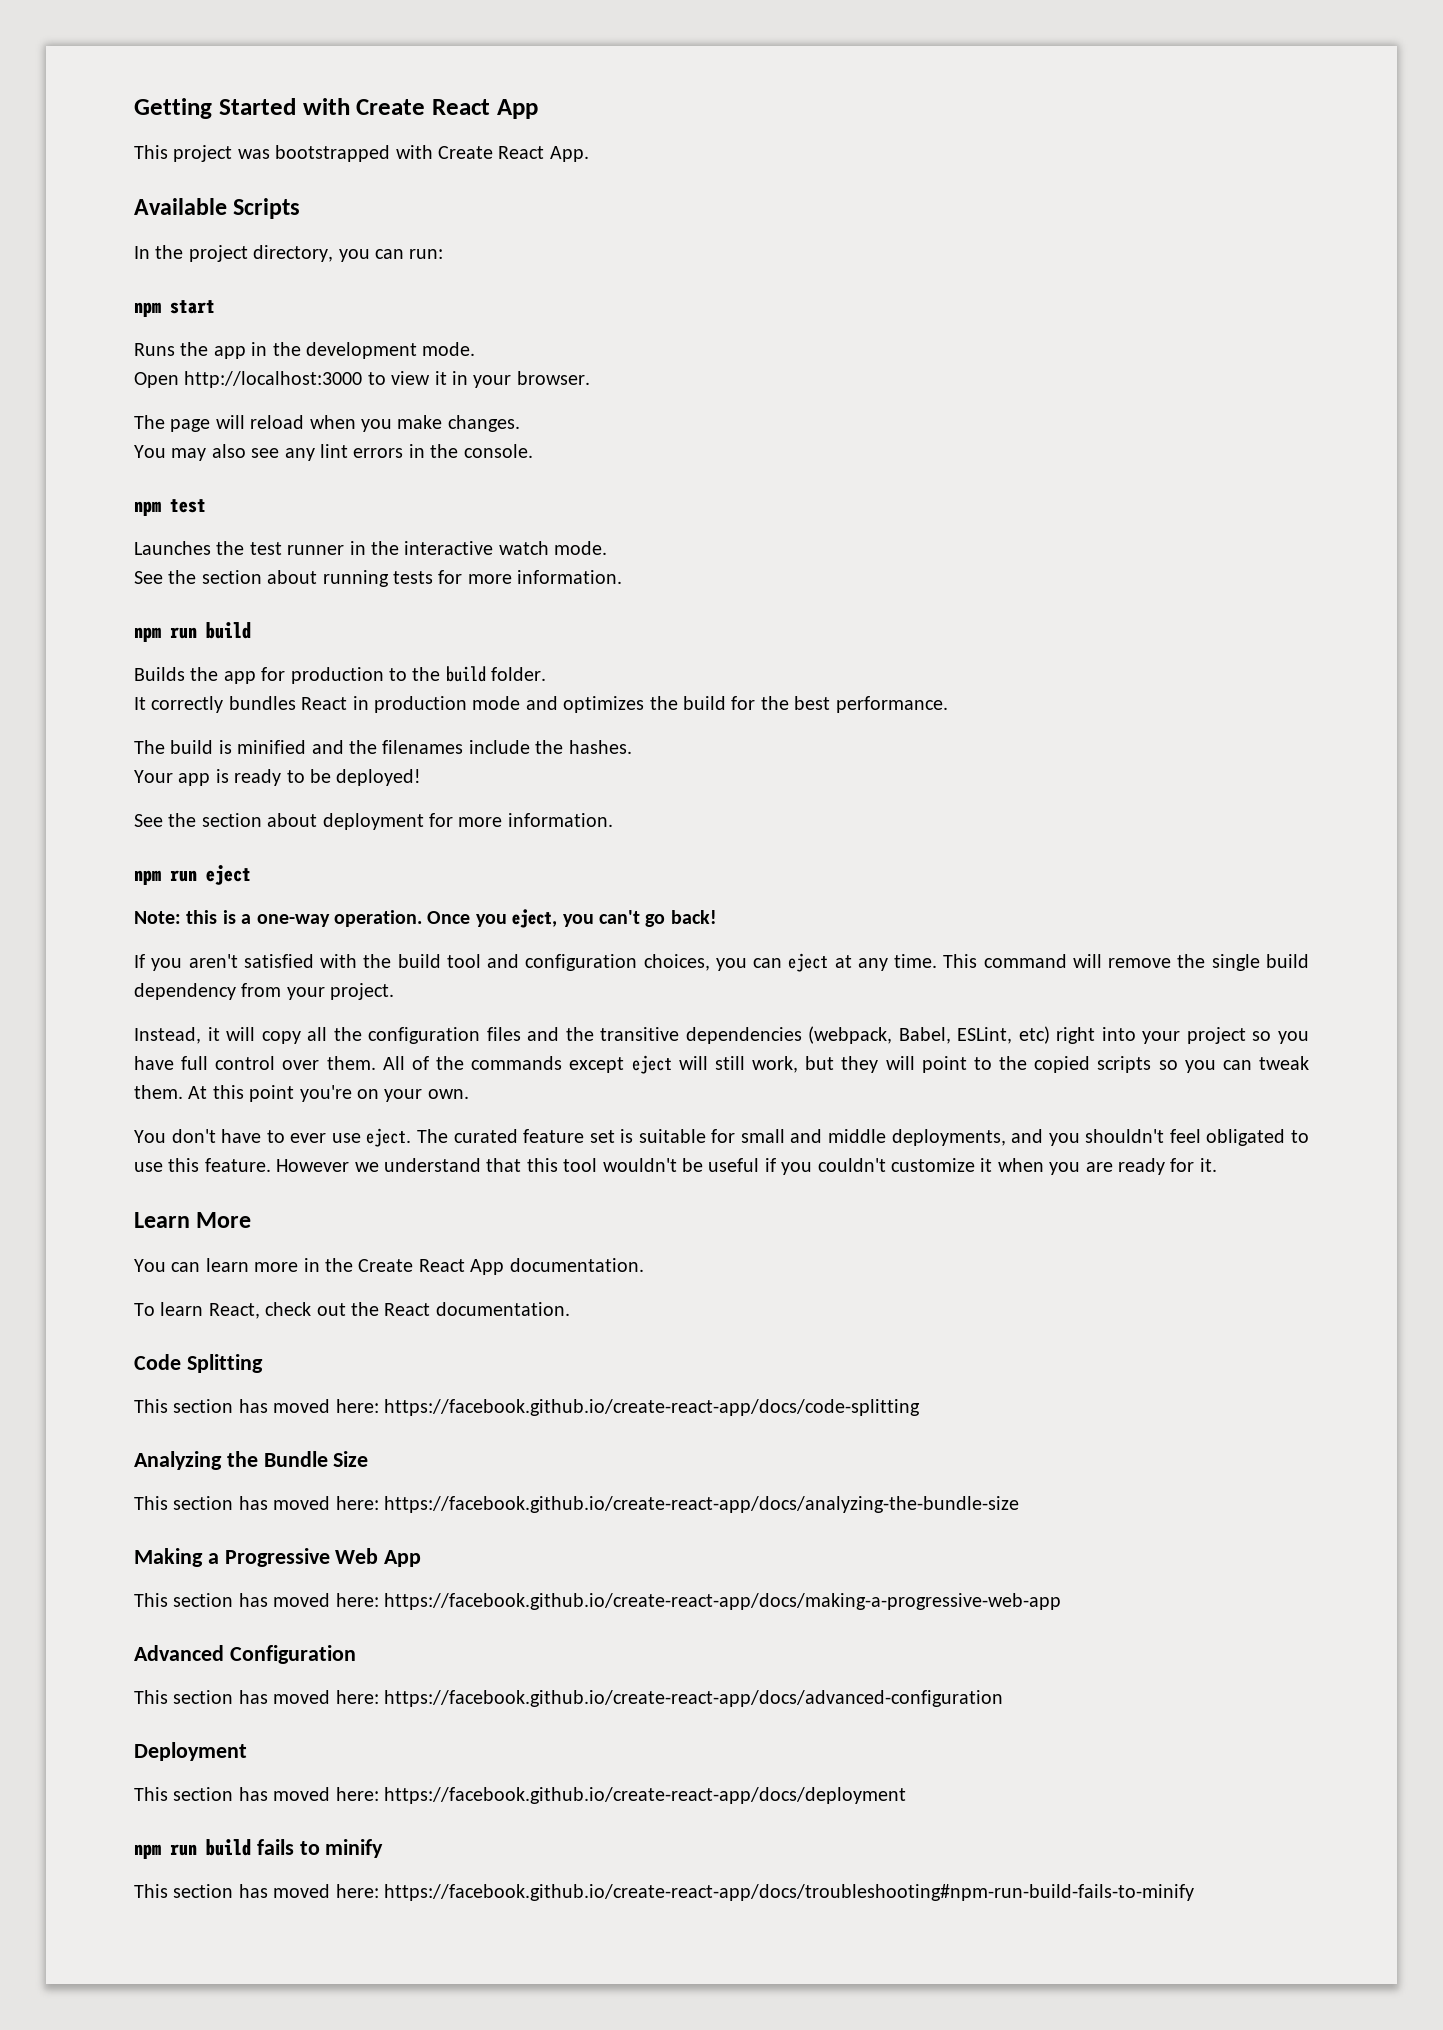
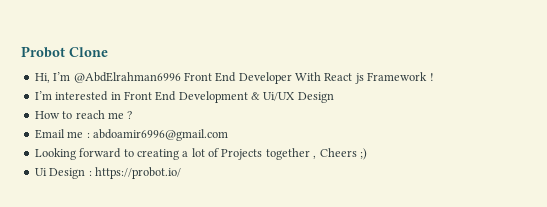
- Getting Started with Create React App
- This project was bootstrapped with Create React App.
- Available Scripts
- In the project directory, you can run:
- npm start
- Runs the app in the development mode.
- Open http://localhost:3000 to view it in your browser.
- The page will reload when you make changes.
- You may also see any lint errors in the console.
- npm test
- Launches the test runner in the interactive watch mode.
- See the section about running tests for more information.
- npm run build
- Builds the app for production to the build folder.
- It correctly bundles React in production mode and optimizes the build for the best performance.
- The build is minified and the filenames include the hashes.
- Your app is ready to be deployed!
- See the section about deployment for more information.
- npm run eject
- Note: this is a one-way operation. Once you eject, you can't go back!
- If you aren't satisfied with the build tool and configuration choices, you can eject at any time. This command will remove the single build dependency from your project.
- Instead, it will copy all the configuration files and the transitive dependencies (webpack, Babel, ESLint, etc) right into your project so you have full control over them. All of the commands except eject will still work, but they will point to the copied scripts so you can tweak them. At this point you're on your own.
- You don't have to ever use eject. The curated feature set is suitable for small and middle deployments, and you shouldn't feel obligated to use this feature. However we understand that this tool wouldn't be useful if you couldn't customize it when you are ready for it.
- Learn More
- You can learn more in the Create React App documentation.
- To learn React, check out the React documentation.
- Code Splitting
- This section has moved here: https://facebook.github.io/create-react-app/docs/code-splitting
- Analyzing the Bundle Size
- This section has moved here: https://facebook.github.io/create-react-app/docs/analyzing-the-bundle-size
- Making a Progressive Web App
- This section has moved here: https://facebook.github.io/create-react-app/docs/making-a-progressive-web-app
- Advanced Configuration
- This section has moved here: https://facebook.github.io/create-react-app/docs/advanced-configuration
- Deployment
- This section has moved here: https://facebook.github.io/create-react-app/docs/deployment
- npm run build fails to minify
- This section has moved here: https://facebook.github.io/create-react-app/docs/troubleshooting#npm-run-build-fails-to-minify
+ Probot Clone
+ Hi, I’m @AbdElrahman6996 Front End Developer With React js Framework !
+ I’m interested in Front End Development & Ui/UX Design
+ How to reach me ?
+ Email me : abdoamir6996@gmail.com
+ Looking forward to creating a lot of Projects together , Cheers ;)
+ Ui Design : https://probot.io/

